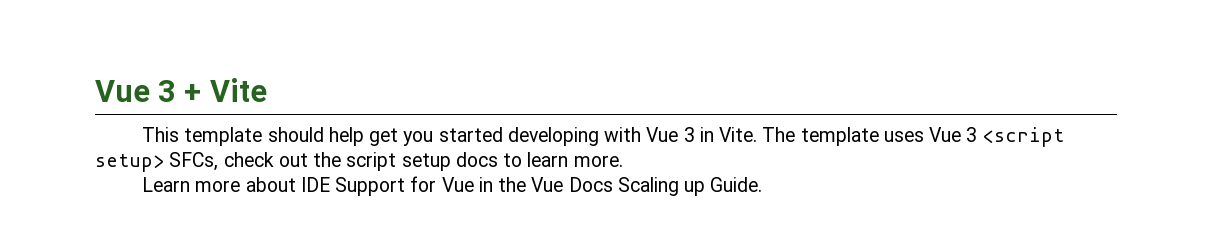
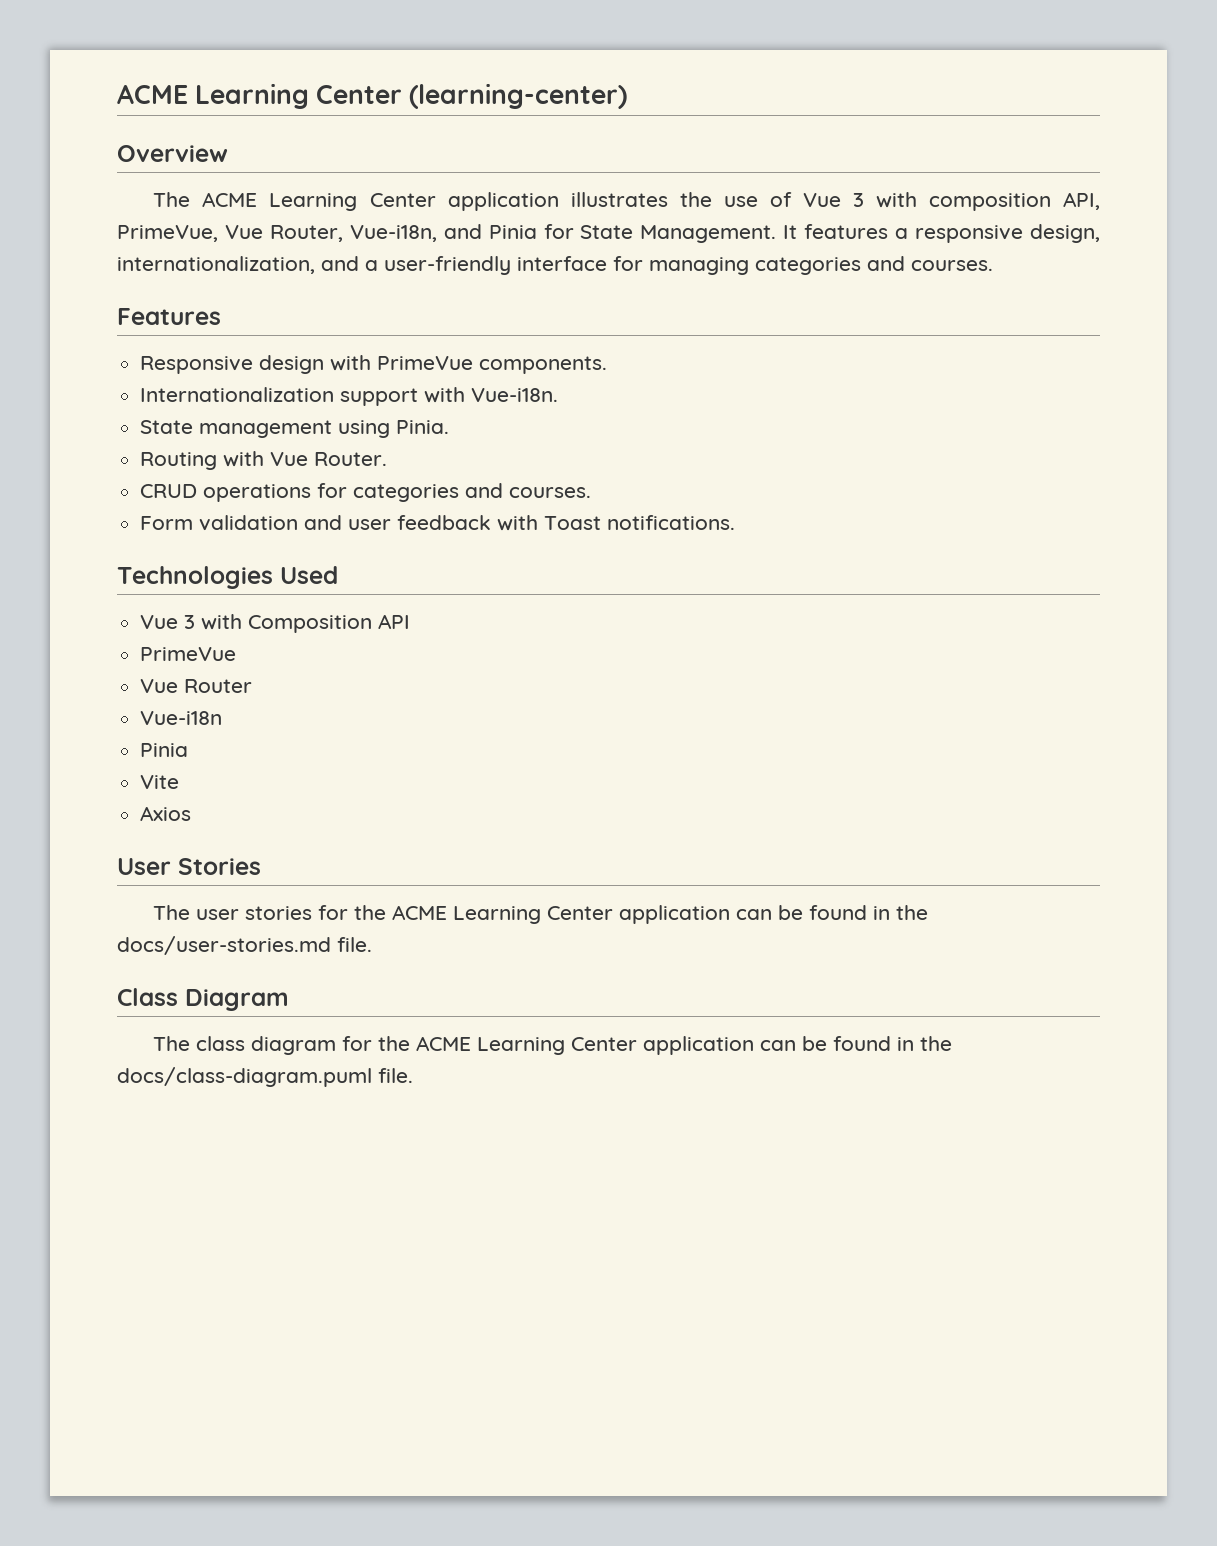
- Vue 3 + Vite
- This template should help get you started developing with Vue 3 in Vite. The template uses Vue 3 <script setup> SFCs, check out the script setup docs to learn more.
- Learn more about IDE Support for Vue in the Vue Docs Scaling up Guide.
+ ACME Learning Center (learning-center)
+ Overview
+ The ACME Learning Center application illustrates the use of Vue 3 with composition API, PrimeVue, Vue Router, Vue-i18n, and Pinia for State Management. It features a responsive design, internationalization, and a user-friendly interface for managing categories and courses.
+ Features
+ Responsive design with PrimeVue components.
+ Internationalization support with Vue-i18n.
+ State management using Pinia.
+ Routing with Vue Router.
+ CRUD operations for categories and courses.
+ Form validation and user feedback with Toast notifications.
+ Technologies Used
+ Vue 3 with Composition API
+ PrimeVue
+ Vue Router
+ Vue-i18n
+ Pinia
+ Vite
+ Axios
+ User Stories
+ The user stories for the ACME Learning Center application can be found in the docs/user-stories.md file.
+ Class Diagram
+ The class diagram for the ACME Learning Center application can be found in the docs/class-diagram.puml file.

